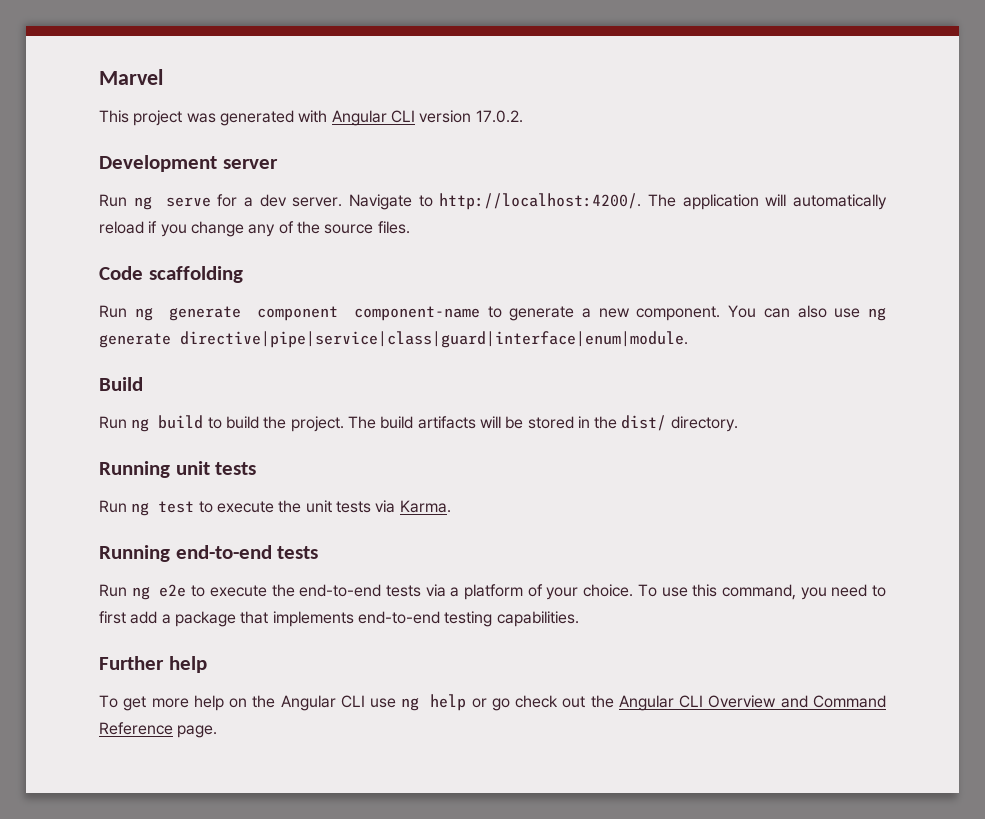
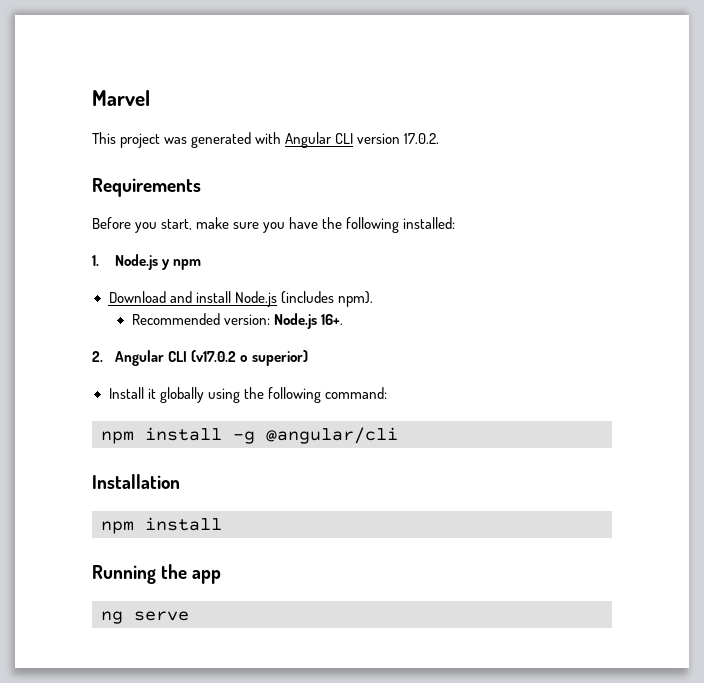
- Development server
- Run ng serve for a dev server. Navigate to http://localhost:4200/. The application will automatically reload if you change any of the source files.
- Code scaffolding
- Run ng generate component component-name to generate a new component. You can also use ng generate directive|pipe|service|class|guard|interface|enum|module.
- Build
- Run ng build to build the project. The build artifacts will be stored in the dist/ directory.
- Running unit tests
- Run ng test to execute the unit tests via Karma.
- Running end-to-end tests
- Run ng e2e to execute the end-to-end tests via a platform of your choice. To use this command, you need to first add a package that implements end-to-end testing capabilities.
- Further help
- To get more help on the Angular CLI use ng help or go check out the Angular CLI Overview and Command Reference page.
+ Requirements
+ Before you start, make sure you have the following installed:
+ 1. Node.js y npm
+ Download and install Node.js (includes npm).
+ Recommended version: Node.js 16+.
+ 2. Angular CLI (v17.0.2 o superior)
+ Install it globally using the following command:
+ npm install -g @angular/cli
+ Installation
+ npm install
+ Running the app
+ ng serve

